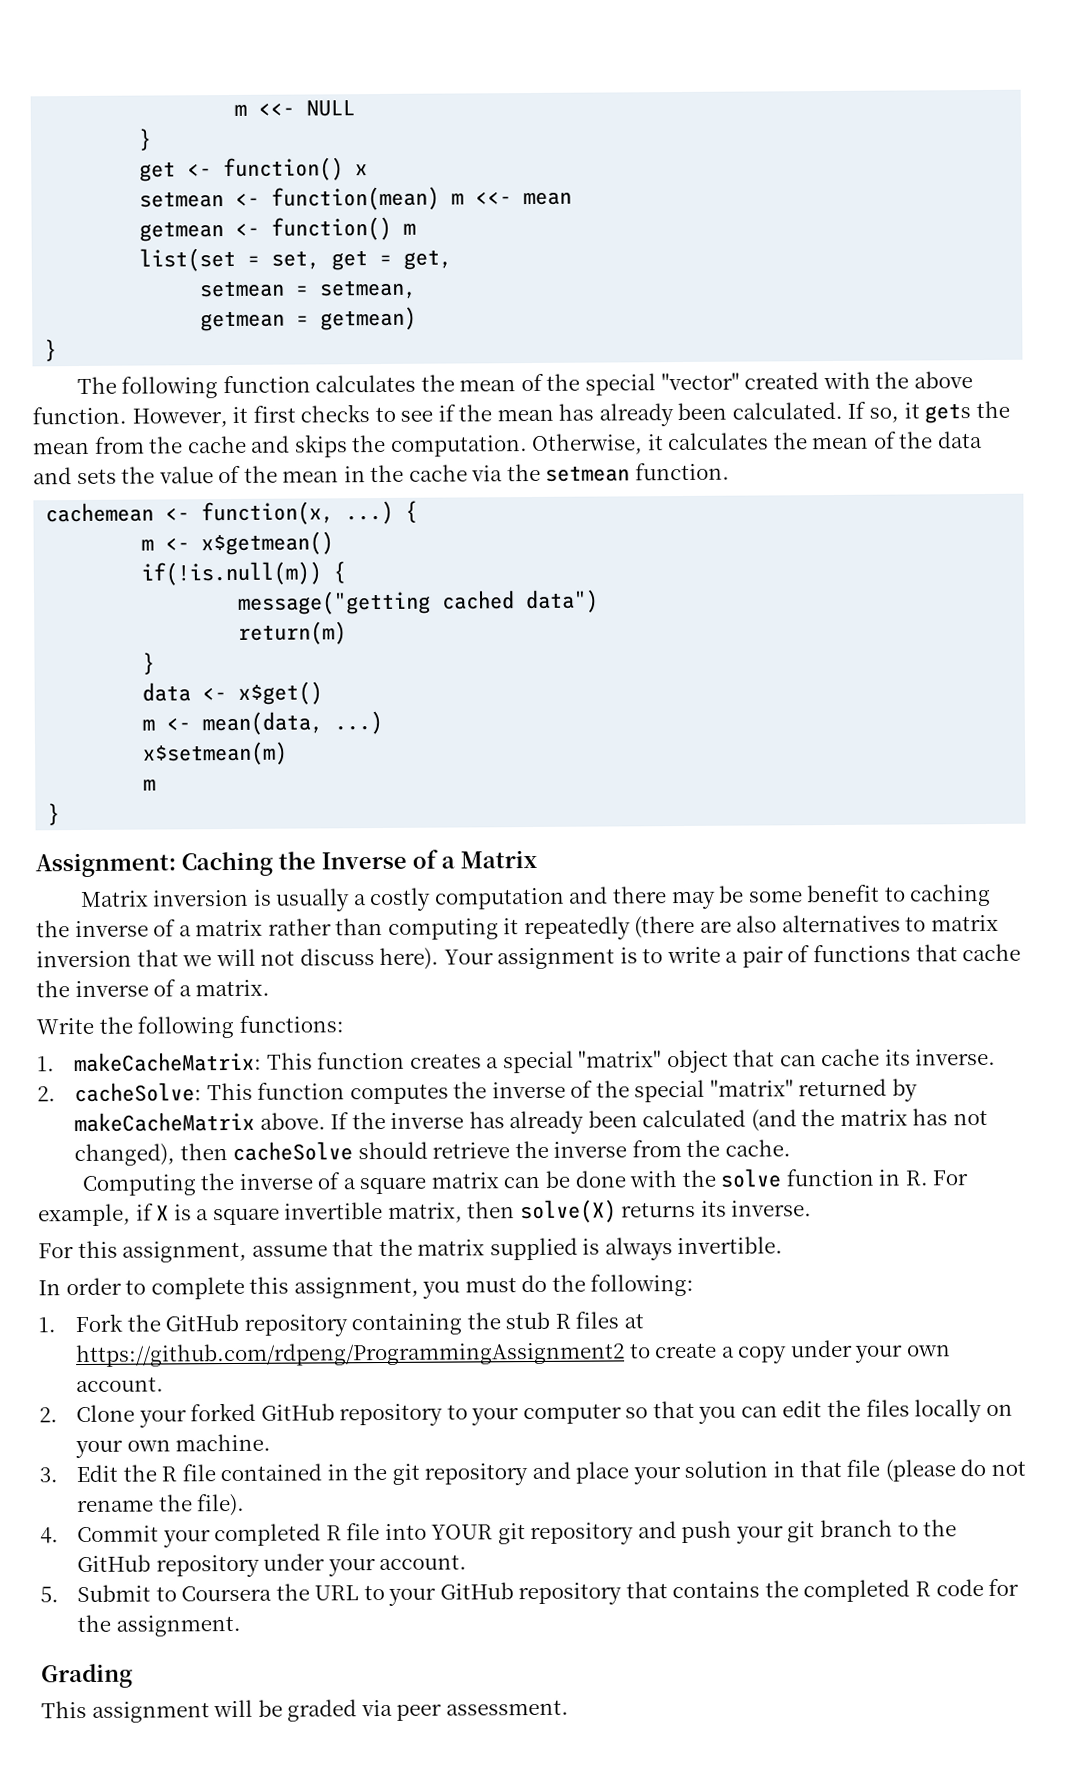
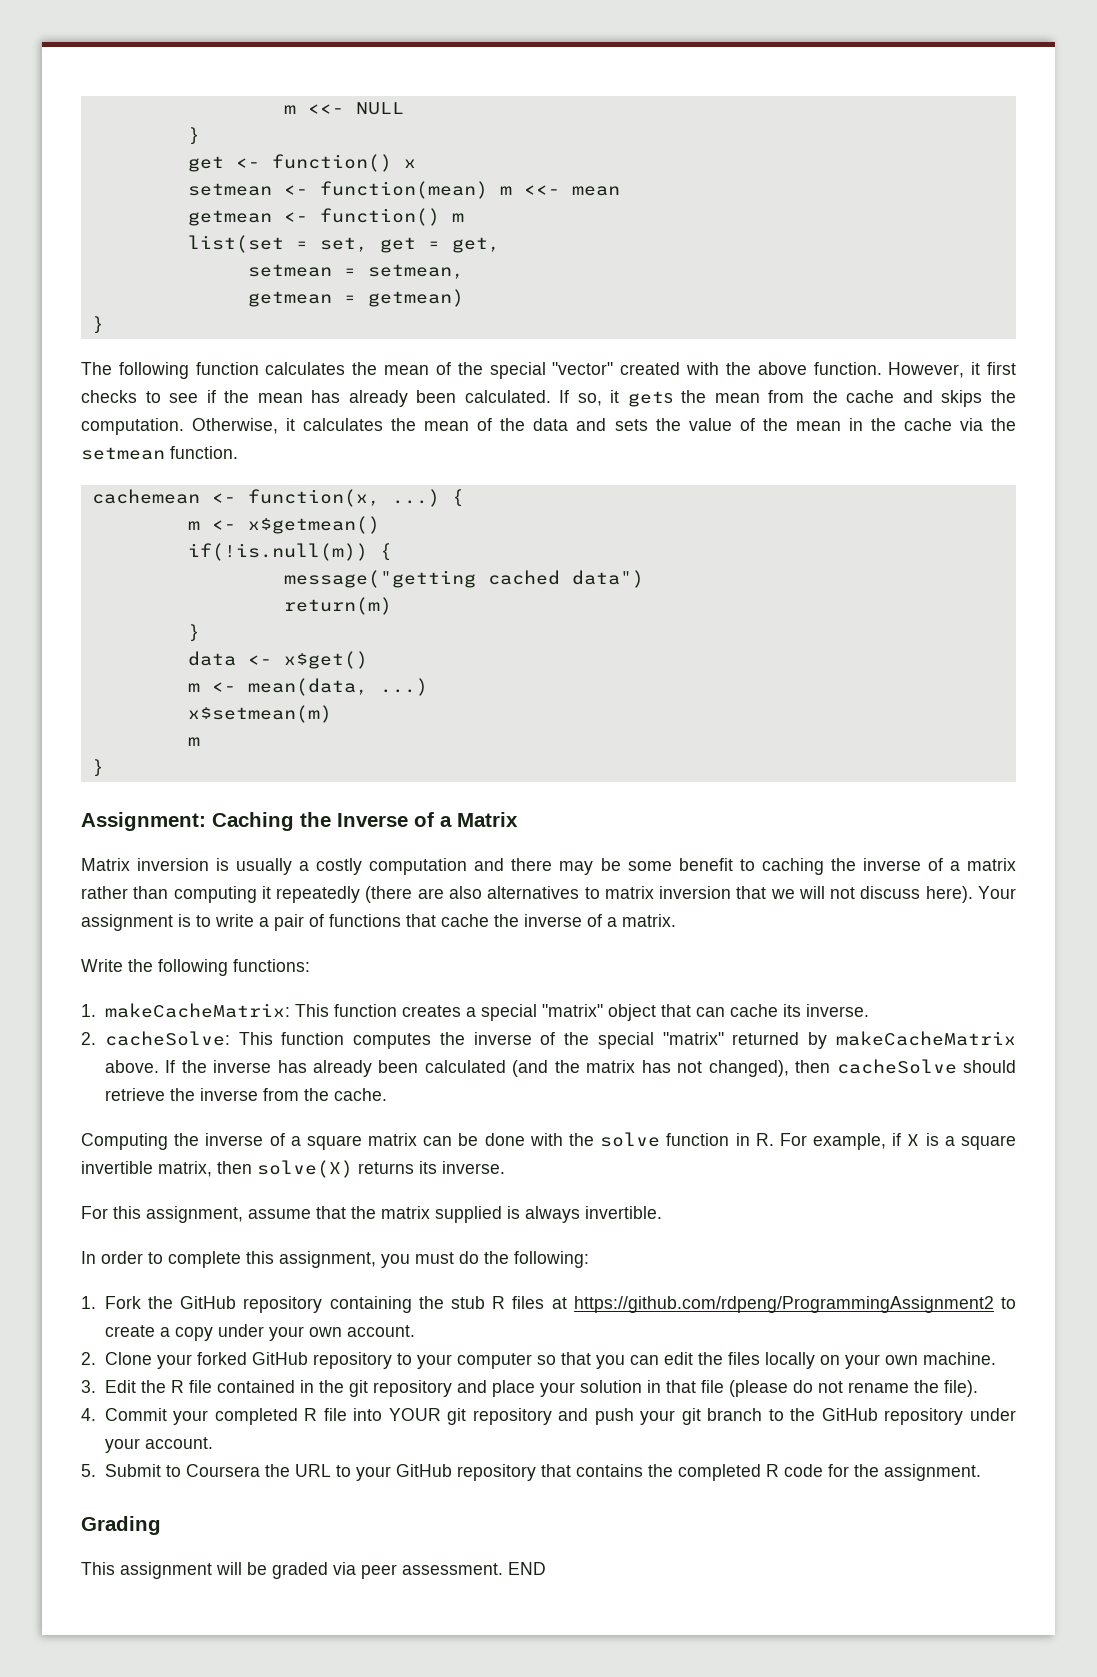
+ END

